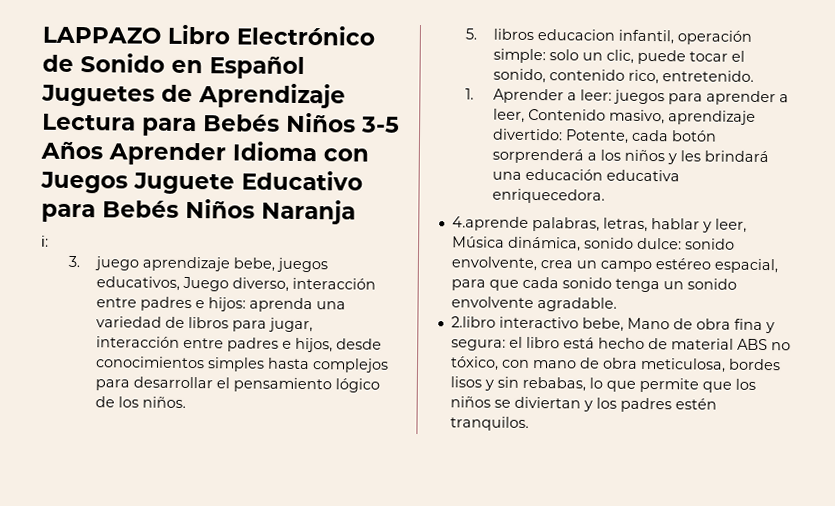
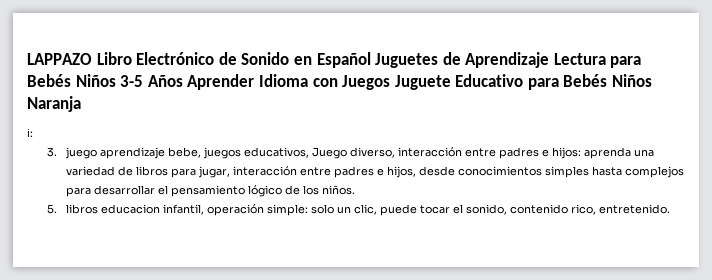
- 1. Aprender a leer: juegos para aprender a leer, Contenido masivo, aprendizaje divertido: Potente, cada botón sorprenderá a los niños y les brindará una educación educativa enriquecedora.
- 4.aprende palabras, letras, hablar y leer, Música dinámica, sonido dulce: sonido envolvente, crea un campo estéreo espacial, para que cada sonido tenga un sonido envolvente agradable.
- 2.libro interactivo bebe, Mano de obra fina y segura: el libro está hecho de material ABS no tóxico, con mano de obra meticulosa, bordes lisos y sin rebabas, lo que permite que los niños se diviertan y los padres estén tranquilos.

